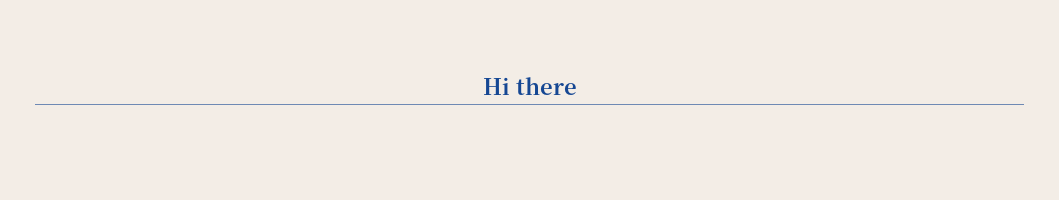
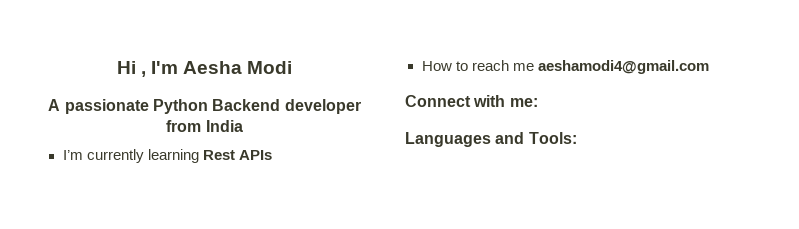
- Hi there
+ Hi , I'm Aesha Modi
+ A passionate Python Backend developer from India
+ I’m currently learning Rest APIs
+ How to reach me aeshamodi4@gmail.com
+ Connect with me:
+ Languages and Tools:

